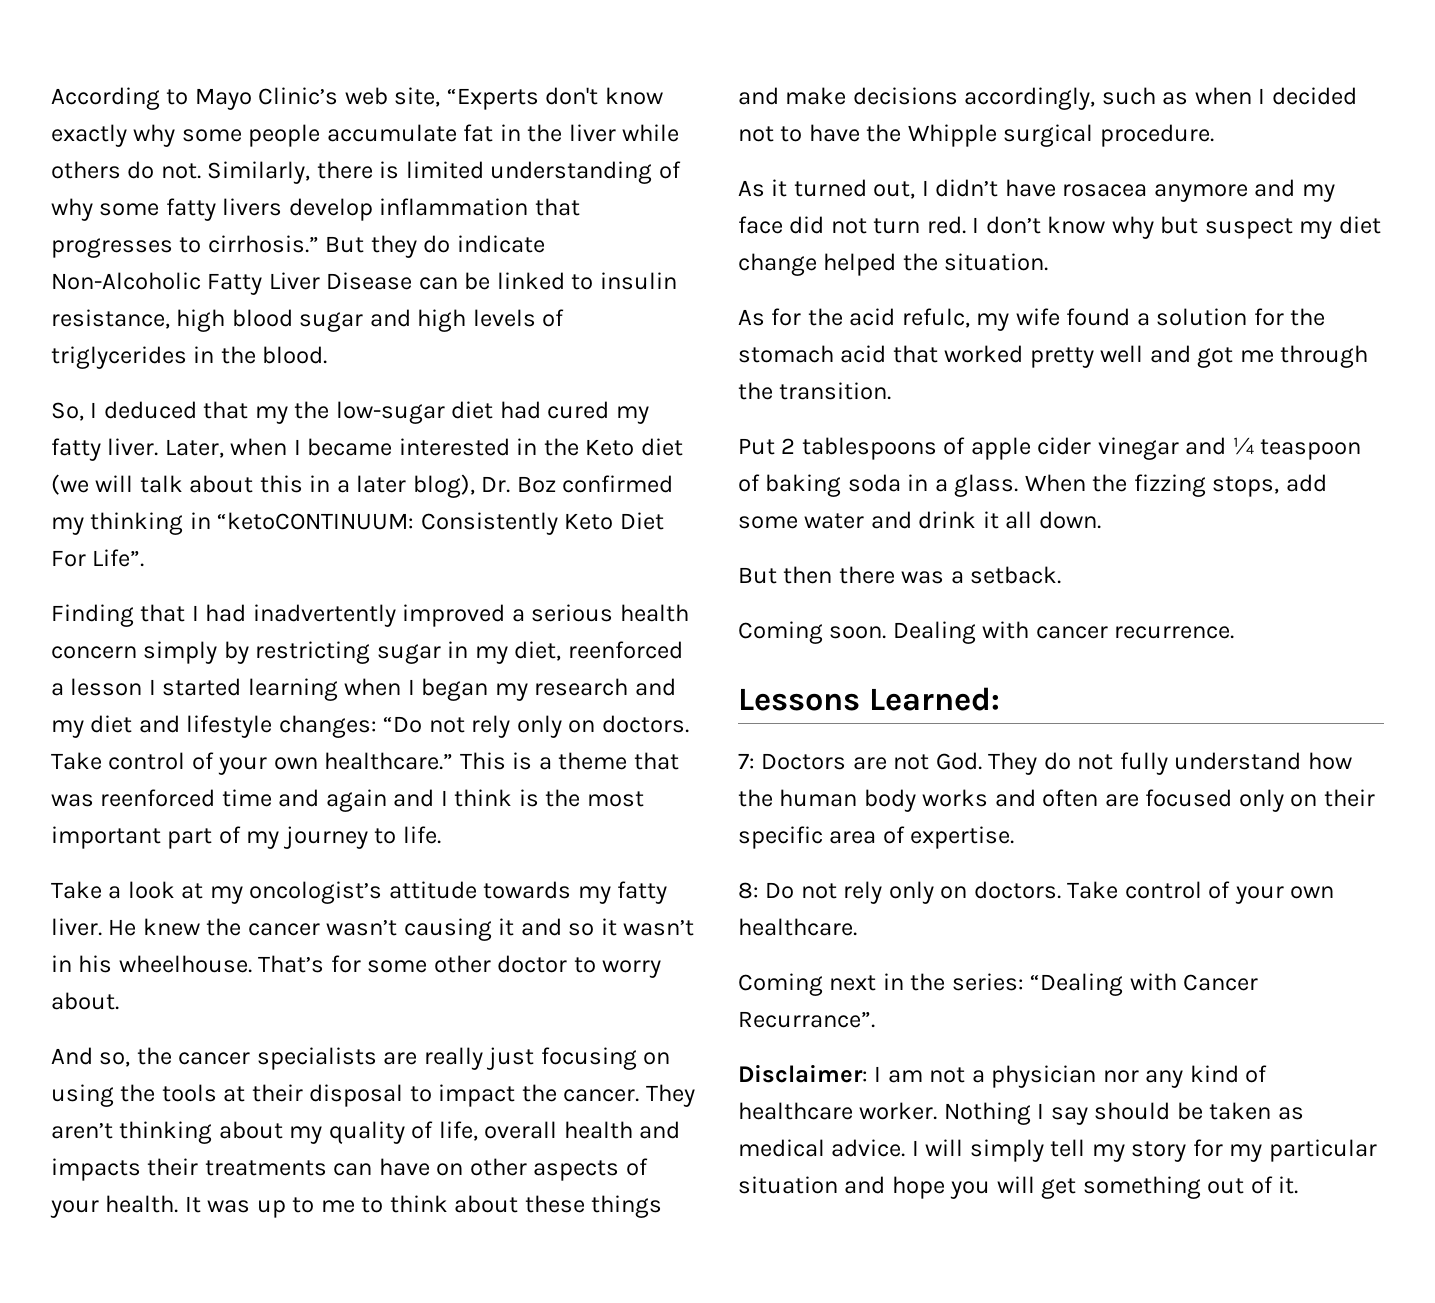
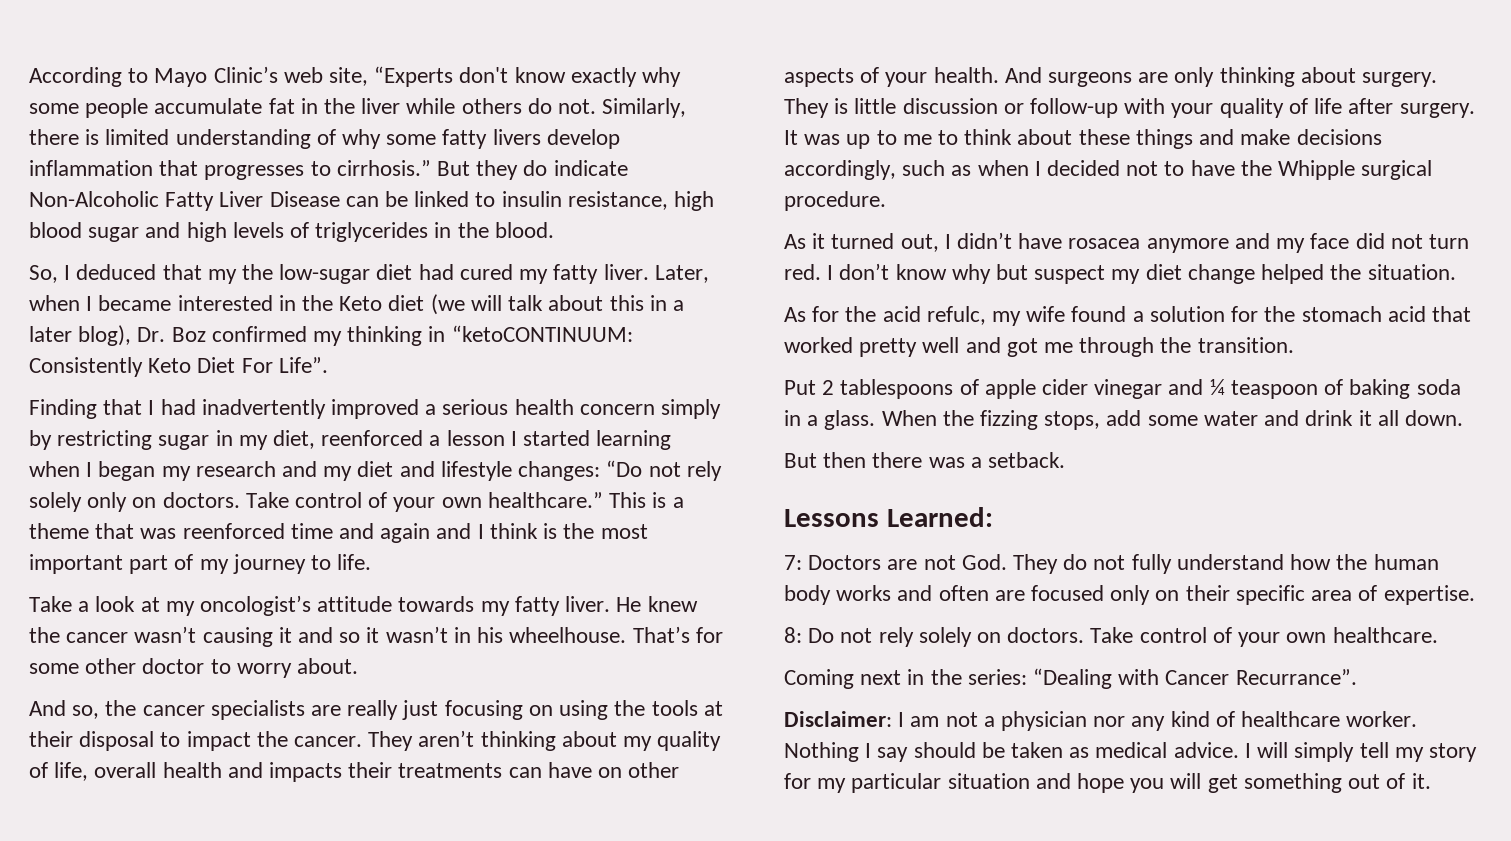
- Finding that I had inadvertently improved a serious health concern simply by restricting sugar in my diet, reenforced a lesson I started learning when I began my research and my diet and lifestyle changes: “Do not rely only on doctors.
+ Finding that I had inadvertently improved a serious health concern simply by restricting sugar in my diet, reenforced a lesson I started learning when I began my research and my diet and lifestyle changes: “Do not rely solely only on doctors.
+ And surgeons are only thinking about surgery. They is little discussion or follow-up with your quality of life after surgery.
- Coming soon. Dealing with cancer recurrence.
- 8: Do not rely only on doctors.
+ 8: Do not rely solely on doctors.

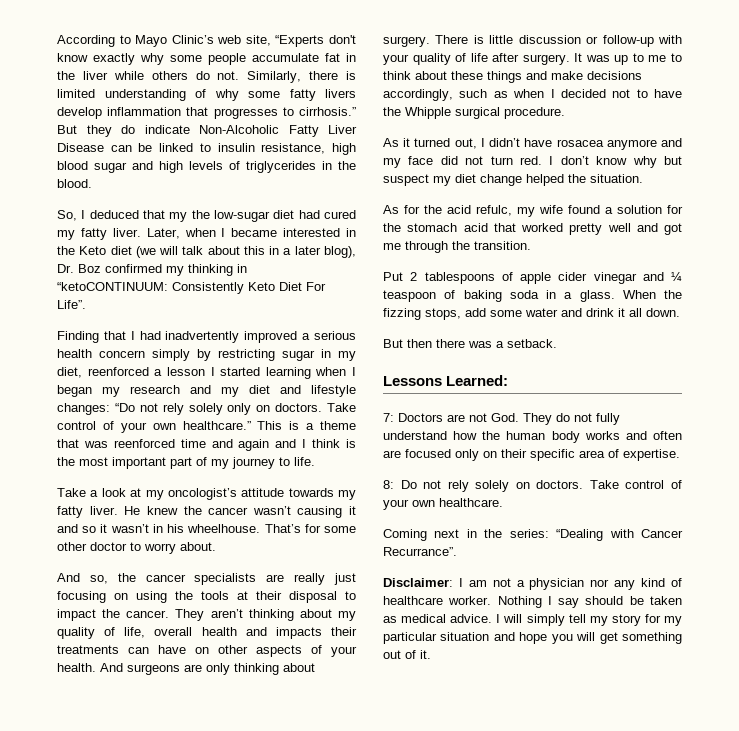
- They is little discussion or follow-up with your quality of life after surgery.
+ There is little discussion or follow-up with your quality of life after surgery.

